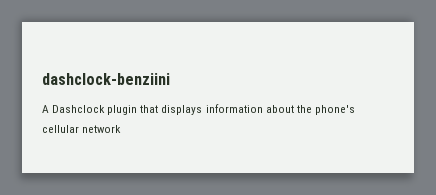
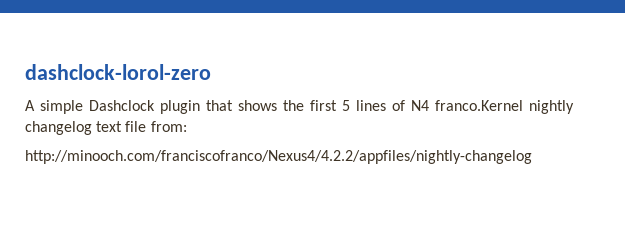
- dashclock-benziini
+ dashclock-lorol-zero
- A Dashclock plugin that displays information about the phone's cellular network
+ A simple Dashclock plugin that shows the first 5 lines of N4 franco.Kernel nightly changelog text file from:
+ http://minooch.com/franciscofranco/Nexus4/4.2.2/appfiles/nightly-changelog

